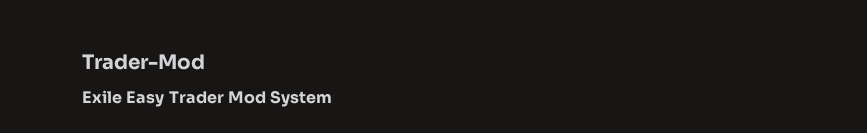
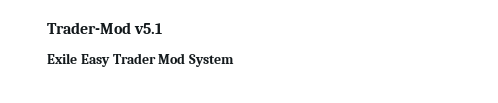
- Trader-Mod
+ Trader-Mod v5.1

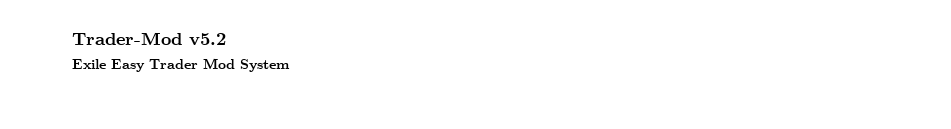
- Trader-Mod v5.1
+ Trader-Mod v5.2

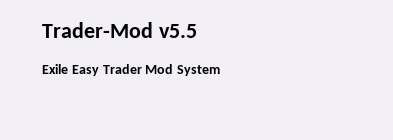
- Trader-Mod v5.2
+ Trader-Mod v5.5

